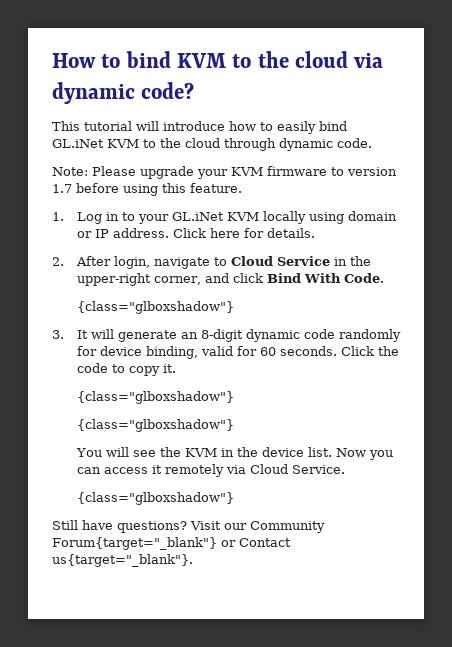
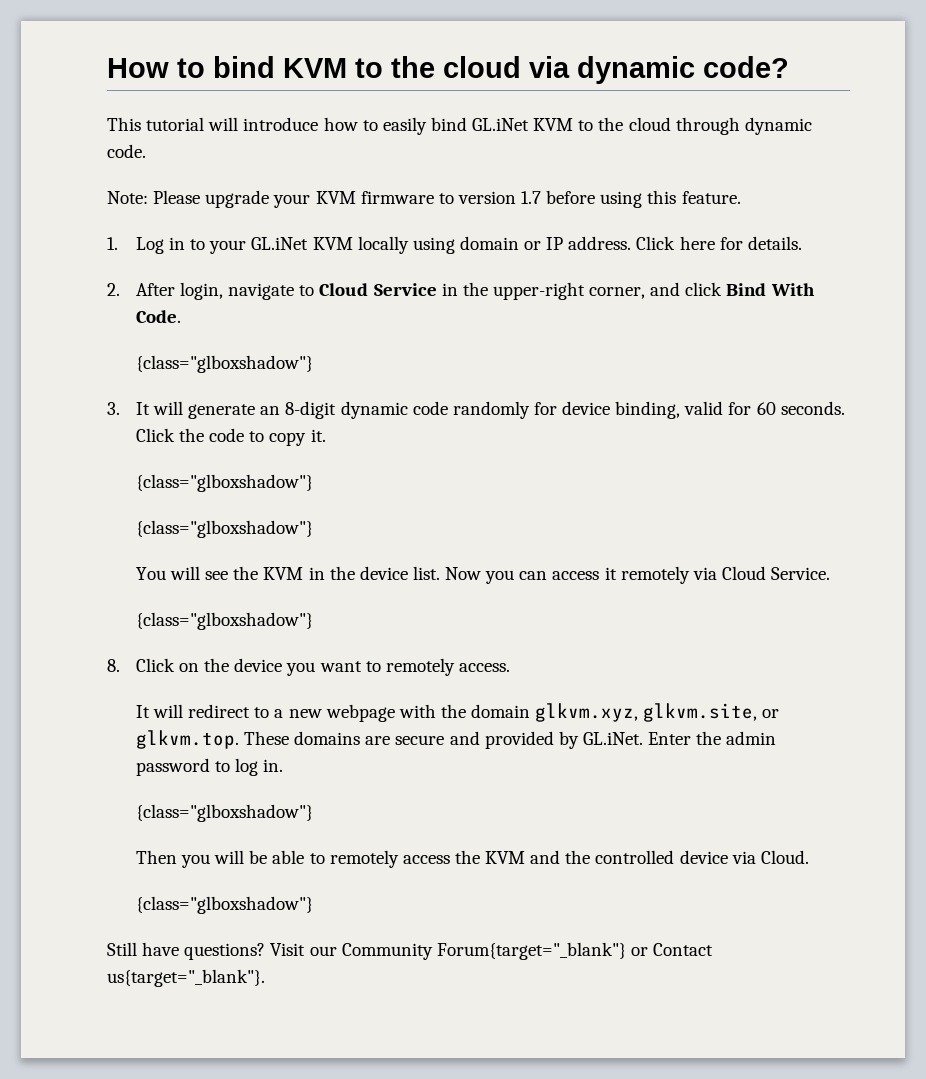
+ 8. Click on the device you want to remotely access.
+ It will redirect to a new webpage with the domain glkvm.xyz, glkvm.site, or glkvm.top. These domains are secure and provided by GL.iNet. Enter the admin password to log in.
+ {class="glboxshadow"}
+ Then you will be able to remotely access the KVM and the controlled device via Cloud.
+ {class="glboxshadow"}

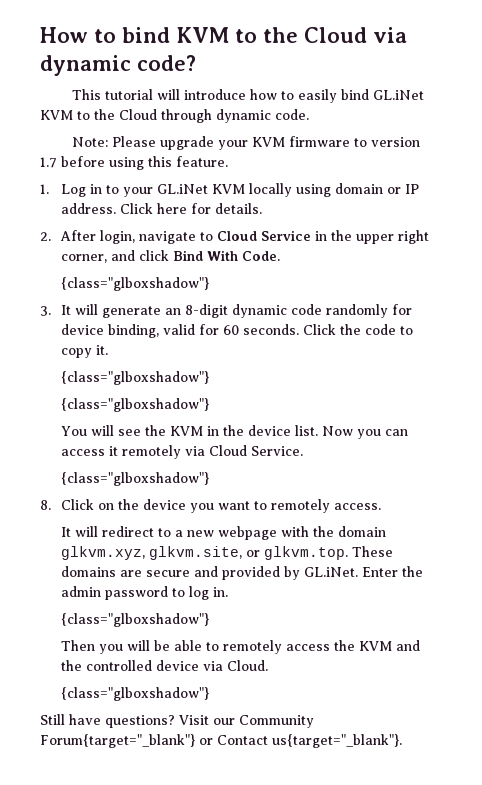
- How to bind KVM to the cloud via dynamic code?
+ How to bind KVM to the Cloud via dynamic code?
- This tutorial will introduce how to easily bind GL.iNet KVM to the cloud through dynamic code.
+ This tutorial will introduce how to easily bind GL.iNet KVM to the Cloud through dynamic code.
- 2. After login, navigate to Cloud Service in the upper-right corner, and click Bind With Code.
+ 2. After login, navigate to Cloud Service in the upper right corner, and click Bind With Code.

